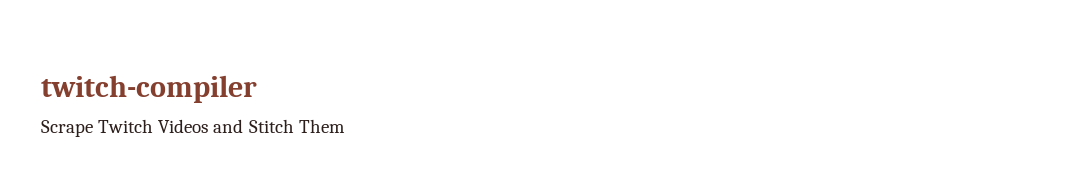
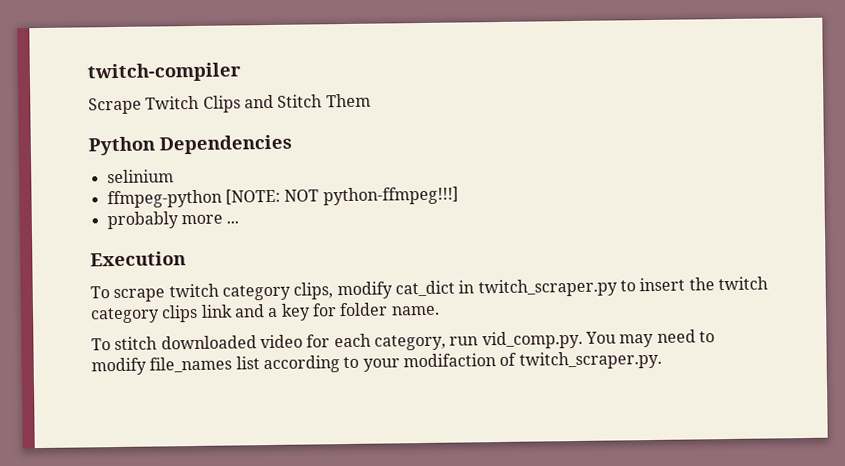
- Scrape Twitch Videos and Stitch Them
+ Scrape Twitch Clips and Stitch Them
+ Python Dependencies
+ selinium
+ ffmpeg-python [NOTE: NOT python-ffmpeg!!!]
+ probably more ...
+ Execution
+ To scrape twitch category clips, modify cat_dict in twitch_scraper.py to insert the twitch category clips link and a key for folder name.
+ To stitch downloaded video for each category, run vid_comp.py. You may need to modify file_names list according to your modifaction of twitch_scraper.py.

